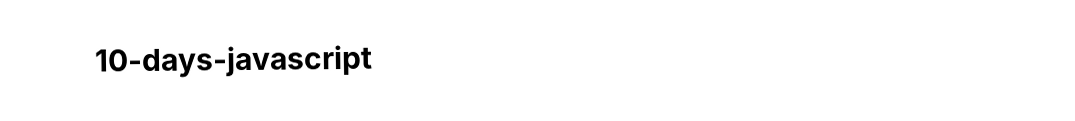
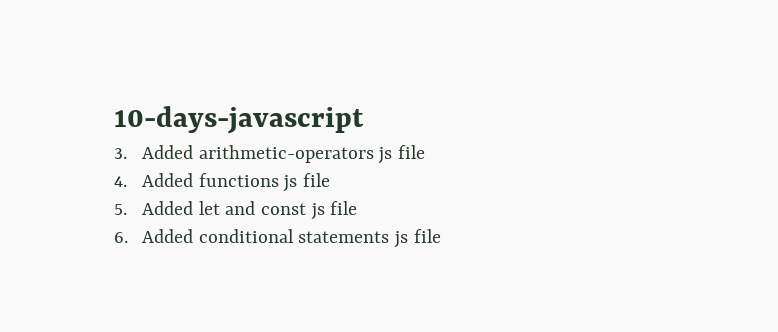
+ 3. Added arithmetic-operators js file
+ 4. Added functions js file
+ 5. Added let and const js file
+ 6. Added conditional statements js file

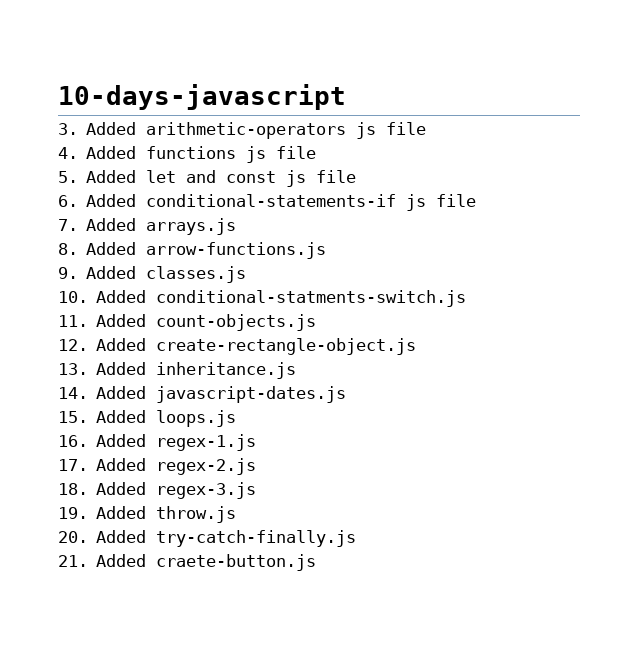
- 6. Added conditional statements js file
+ 6. Added conditional-statements-if js file
+ 7. Added arrays.js
+ 8. Added arrow-functions.js
+ 9. Added classes.js
+ 10. Added conditional-statments-switch.js
+ 11. Added count-objects.js
+ 12. Added create-rectangle-object.js
+ 13. Added inheritance.js
+ 14. Added javascript-dates.js
+ 15. Added loops.js
+ 16. Added regex-1.js
+ 17. Added regex-2.js
+ 18. Added regex-3.js
+ 19. Added throw.js
+ 20. Added try-catch-finally.js
+ 21. Added craete-button.js

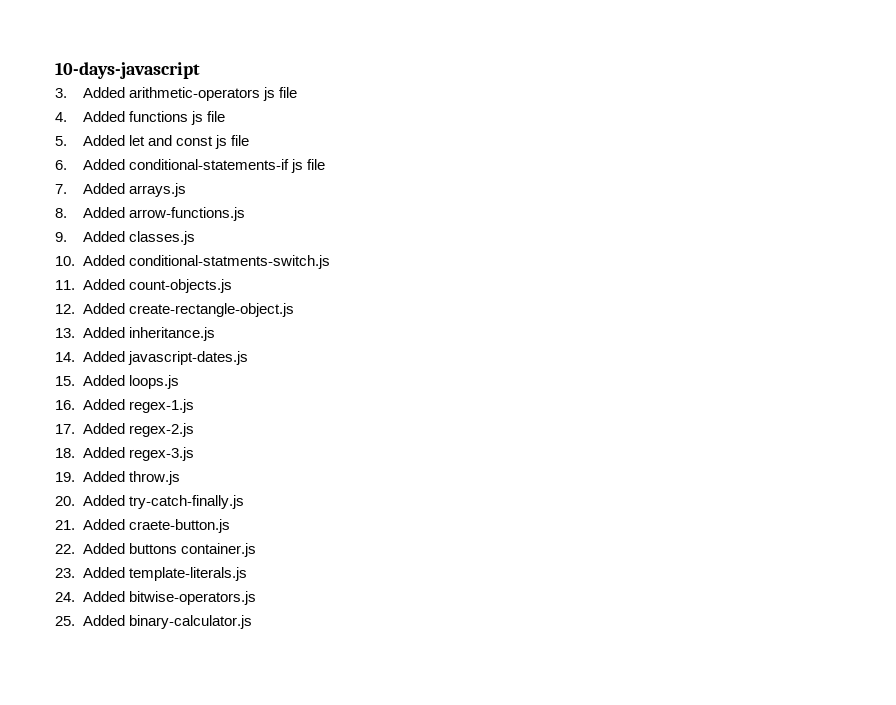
+ 22. Added buttons container.js
+ 23. Added template-literals.js
+ 24. Added bitwise-operators.js
+ 25. Added binary-calculator.js

